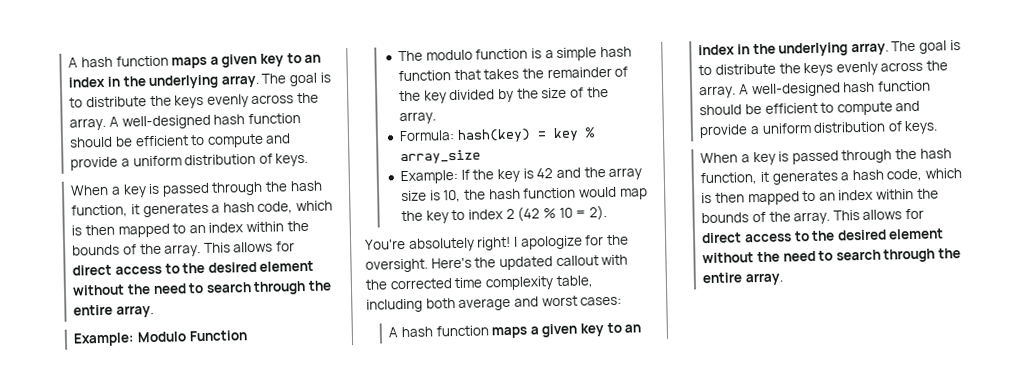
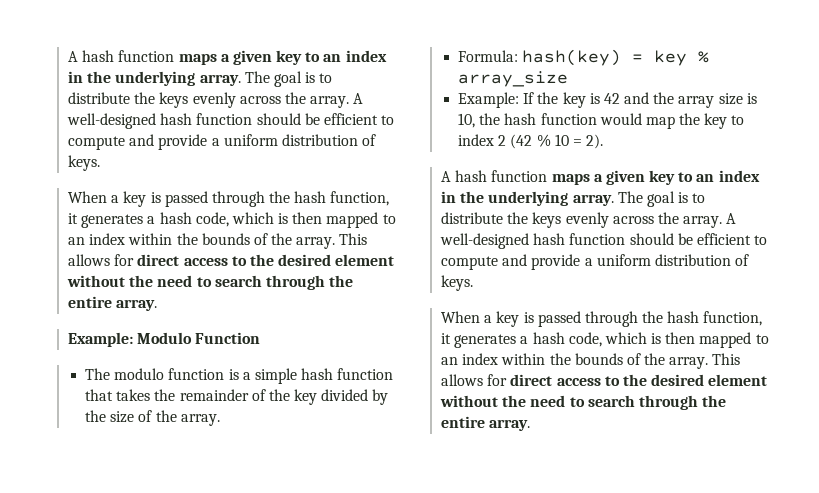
- You're absolutely right! I apologize for the oversight. Here's the updated callout with the corrected time complexity table, including both average and worst cases:

